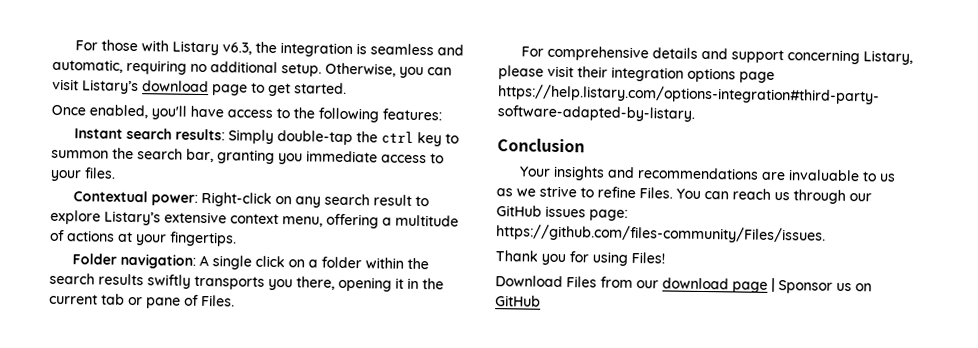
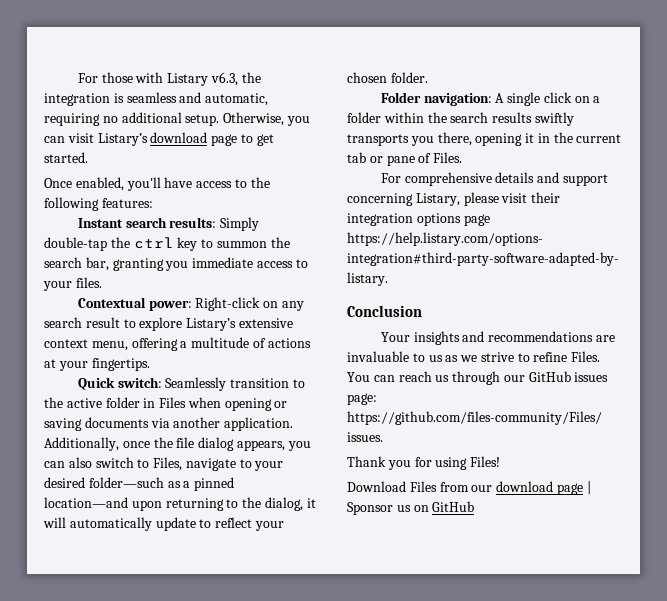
+ Quick switch: Seamlessly transition to the active folder in Files when opening or saving documents via another application. Additionally, once the file dialog appears, you can also switch to Files, navigate to your desired folder—such as a pinned location—and upon returning to the dialog, it will automatically update to reflect your chosen folder.

